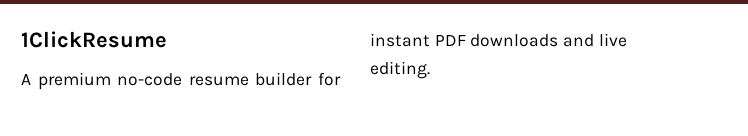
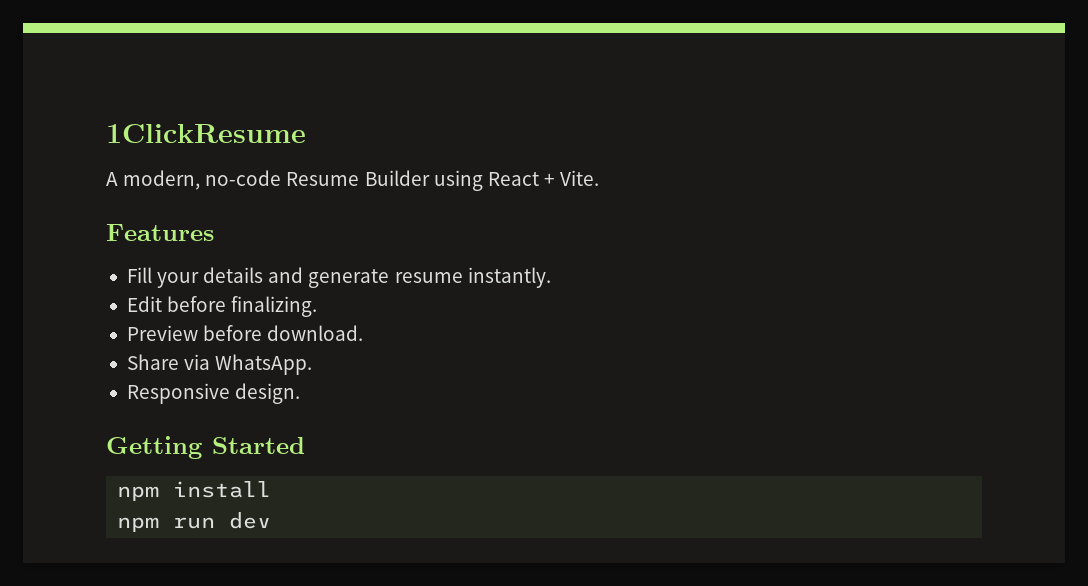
- A premium no-code resume builder for instant PDF downloads and live editing.
+ A modern, no-code Resume Builder using React + Vite.
+ Features
+ Fill your details and generate resume instantly.
+ Edit before finalizing.
+ Preview before download.
+ Share via WhatsApp.
+ Responsive design.
+ Getting Started
+ npm install
+ npm run dev

